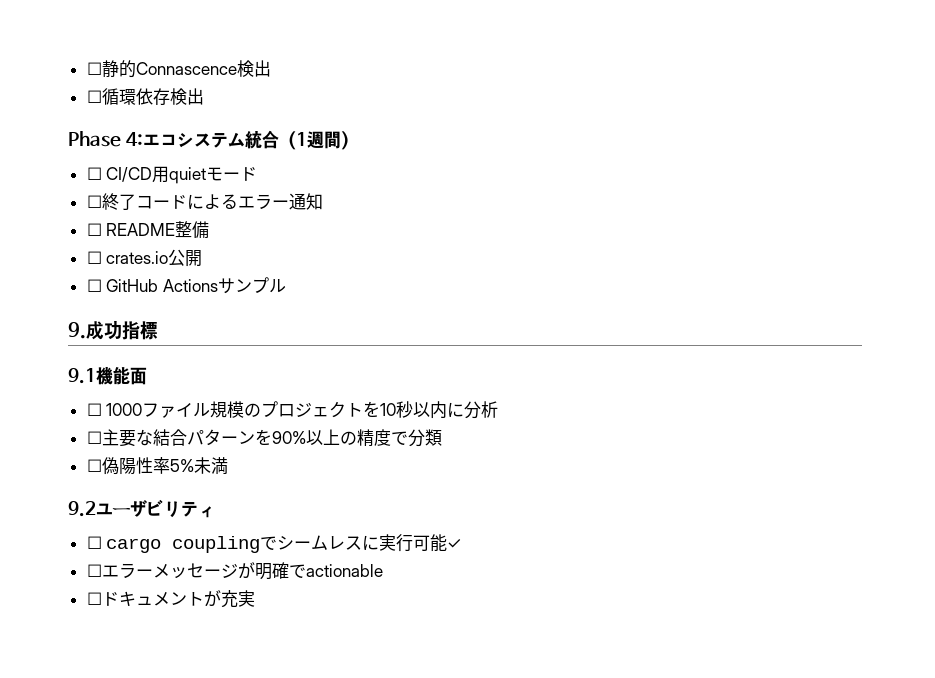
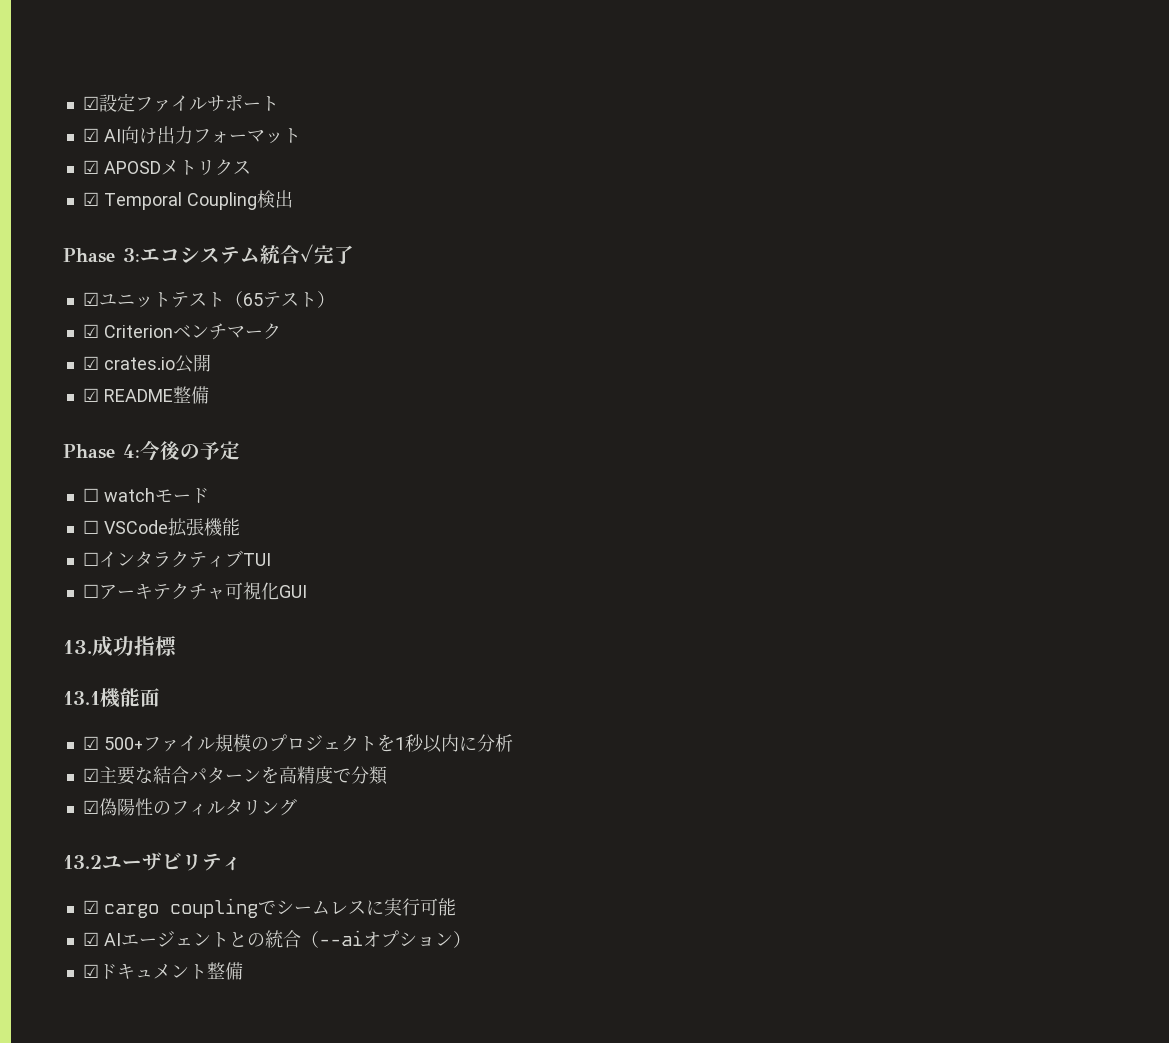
- ☐静的Connascence検出
- ☐循環依存検出
+ ☑設定ファイルサポート
+ ☑ AI向け出力フォーマット
+ ☑ APOSDメトリクス
+ ☑ Temporal Coupling検出
- Phase 4:エコシステム統合（1週間）
- ☐ CI/CD用quietモード
+ Phase 3:エコシステム統合✓完了
+ ☑ユニットテスト（65テスト）
+ ☑ Criterionベンチマーク
+ ☑ crates.io公開
+ ☑ README整備
+ Phase 4:今後の予定
+ ☐ watchモード
- ☐終了コードによるエラー通知
- ☐ README整備
- ☐ crates.io公開
- ☐ GitHub Actionsサンプル
- 9.成功指標
+ ☐ VSCode拡張機能
+ ☐インタラクティブTUI
+ ☐アーキテクチャ可視化GUI
+ 13.成功指標
- 9.1機能面
+ 13.1機能面
- ☐ 1000ファイル規模のプロジェクトを10秒以内に分析
+ ☑ 500+ファイル規模のプロジェクトを1秒以内に分析
- ☐主要な結合パターンを90%以上の精度で分類
+ ☑主要な結合パターンを高精度で分類
- ☐偽陽性率5%未満
- 9.2ユーザビリティ
+ ☑偽陽性のフィルタリング
+ 13.2ユーザビリティ
- ☐ cargo couplingでシームレスに実行可能✓
- ☐エラーメッセージが明確でactionable
- ☐ドキュメントが充実
+ ☑ cargo couplingでシームレスに実行可能
+ ☑ AIエージェントとの統合（--aiオプション）
+ ☑ドキュメント整備

